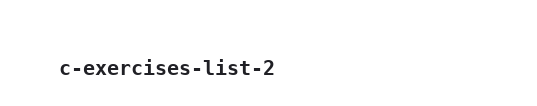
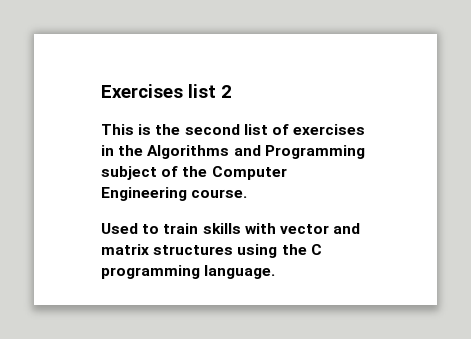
- c-exercises-list-2
+ Exercises list 2
+ This is the second list of exercises in the Algorithms and Programming subject of the Computer Engineering course.
+ Used to train skills with vector and matrix structures using the C programming language.

